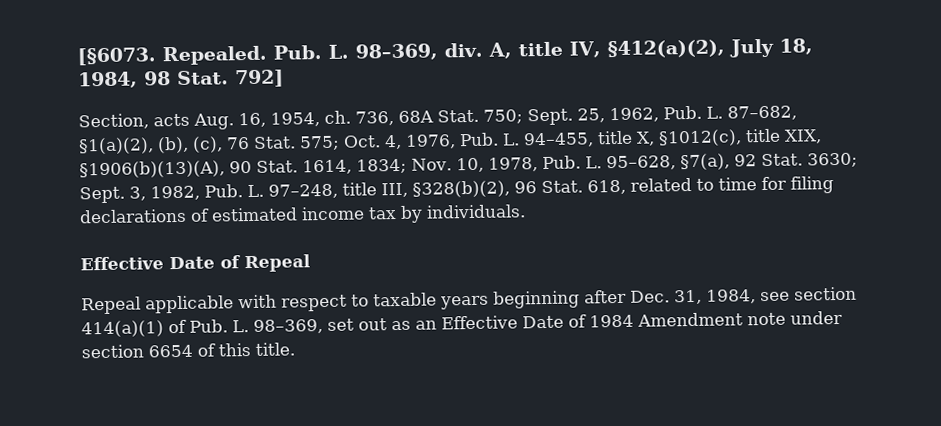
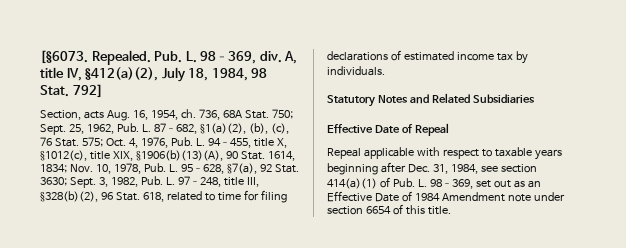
+ Statutory Notes and Related Subsidiaries

